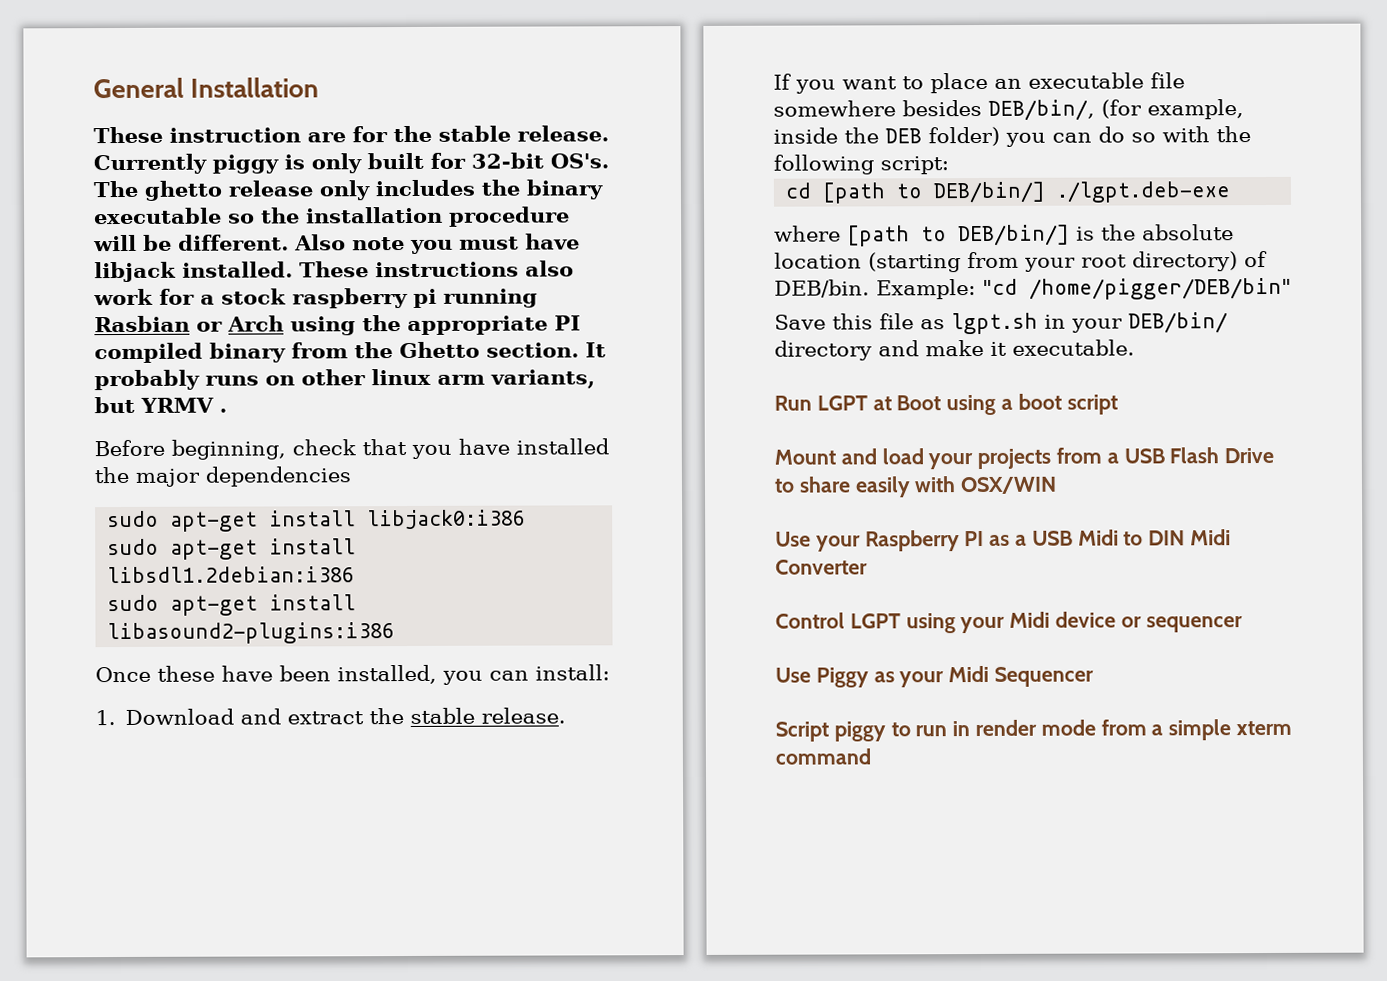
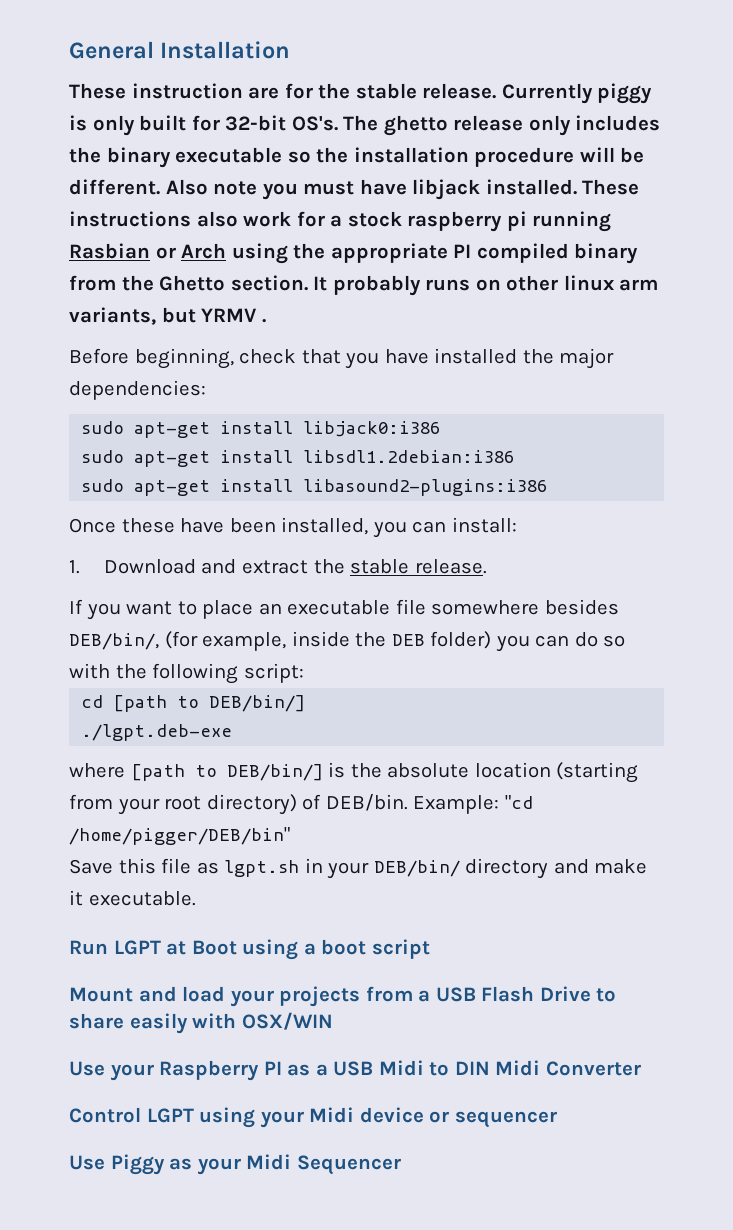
- Before beginning, check that you have installed the major dependencies
+ Before beginning, check that you have installed the major dependencies:
- cd [path to DEB/bin/] ./lgpt.deb-exe
+ cd [path to DEB/bin/]
+ ./lgpt.deb-exe
- Script piggy to run in render mode from a simple xterm command

